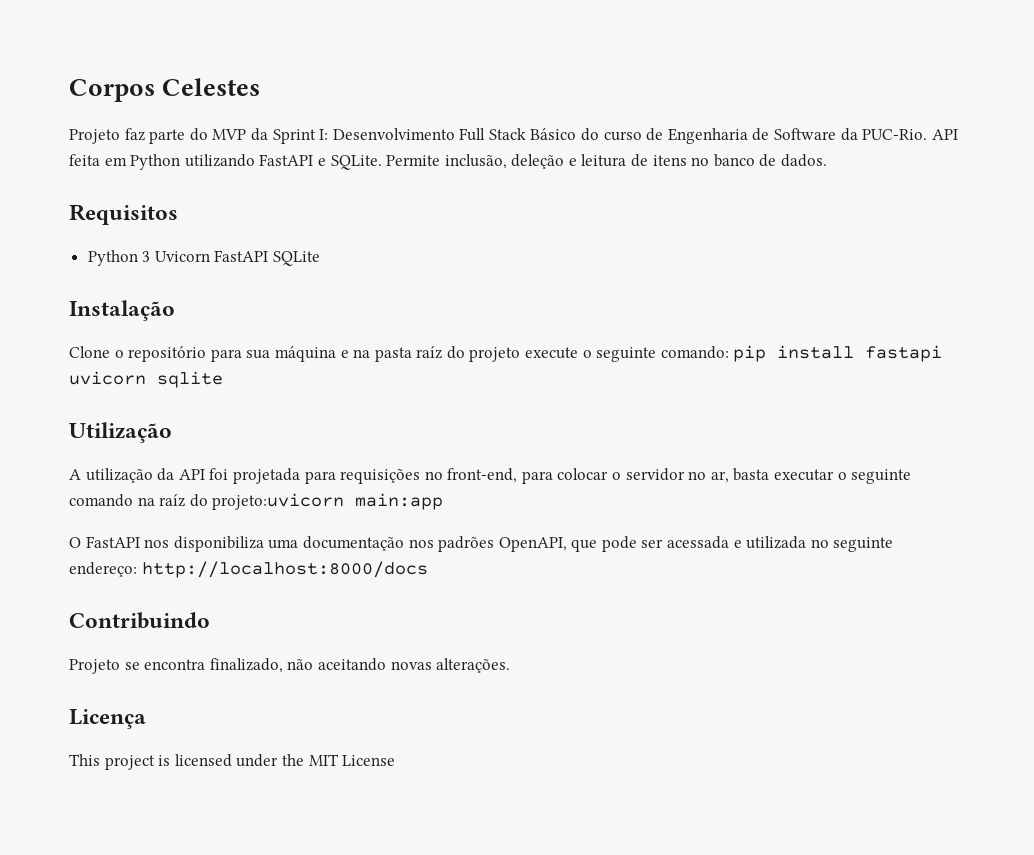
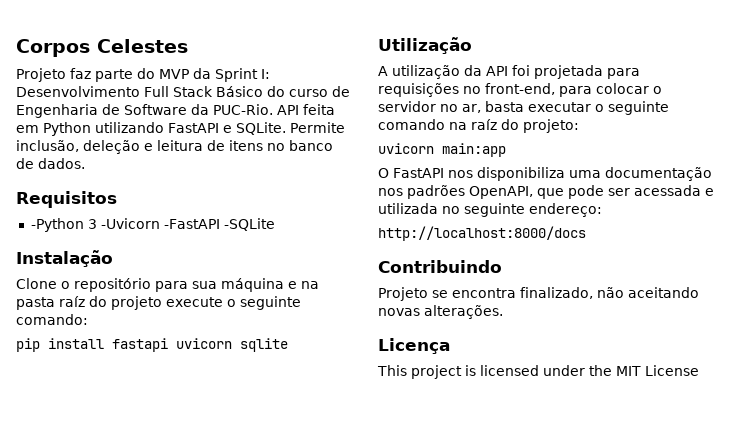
- Python 3 Uvicorn FastAPI SQLite
+ -Python 3 -Uvicorn -FastAPI -SQLite
- Clone o repositório para sua máquina e na pasta raíz do projeto execute o seguinte comando: pip install fastapi uvicorn sqlite
+ Clone o repositório para sua máquina e na pasta raíz do projeto execute o seguinte comando:
+ pip install fastapi uvicorn sqlite
- A utilização da API foi projetada para requisições no front-end, para colocar o servidor no ar, basta executar o seguinte comando na raíz do projeto:uvicorn main:app
+ A utilização da API foi projetada para requisições no front-end, para colocar o servidor no ar, basta executar o seguinte comando na raíz do projeto:
+ uvicorn main:app
- O FastAPI nos disponibiliza uma documentação nos padrões OpenAPI, que pode ser acessada e utilizada no seguinte endereço: http://localhost:8000/docs
+ O FastAPI nos disponibiliza uma documentação nos padrões OpenAPI, que pode ser acessada e utilizada no seguinte endereço:
+ http://localhost:8000/docs

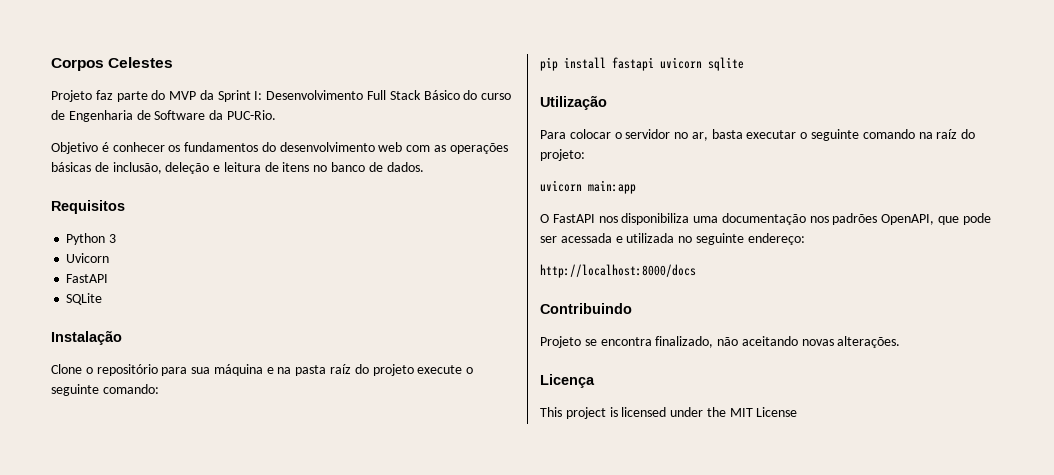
- Projeto faz parte do MVP da Sprint I: Desenvolvimento Full Stack Básico do curso de Engenharia de Software da PUC-Rio. API feita em Python utilizando FastAPI e SQLite. Permite inclusão, deleção e leitura de itens no banco de dados.
+ Projeto faz parte do MVP da Sprint I: Desenvolvimento Full Stack Básico do curso de Engenharia de Software da PUC-Rio.
+ Objetivo é conhecer os fundamentos do desenvolvimento web com as operações básicas de inclusão, deleção e leitura de itens no banco de dados.
- -Python 3 -Uvicorn -FastAPI -SQLite
+ Python 3
+ Uvicorn
+ FastAPI
+ SQLite
- A utilização da API foi projetada para requisições no front-end, para colocar o servidor no ar, basta executar o seguinte comando na raíz do projeto:
+ Para colocar o servidor no ar, basta executar o seguinte comando na raíz do projeto:

